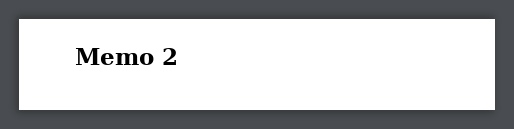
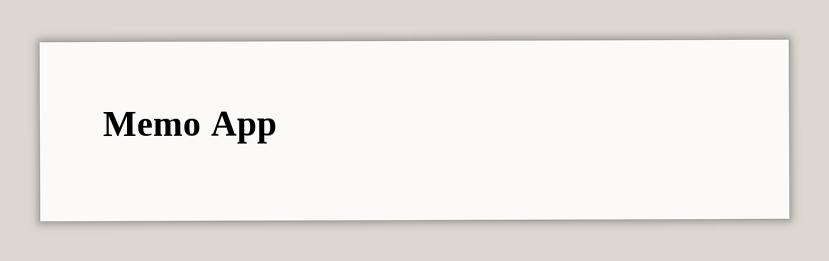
- Memo 2
+ Memo App

